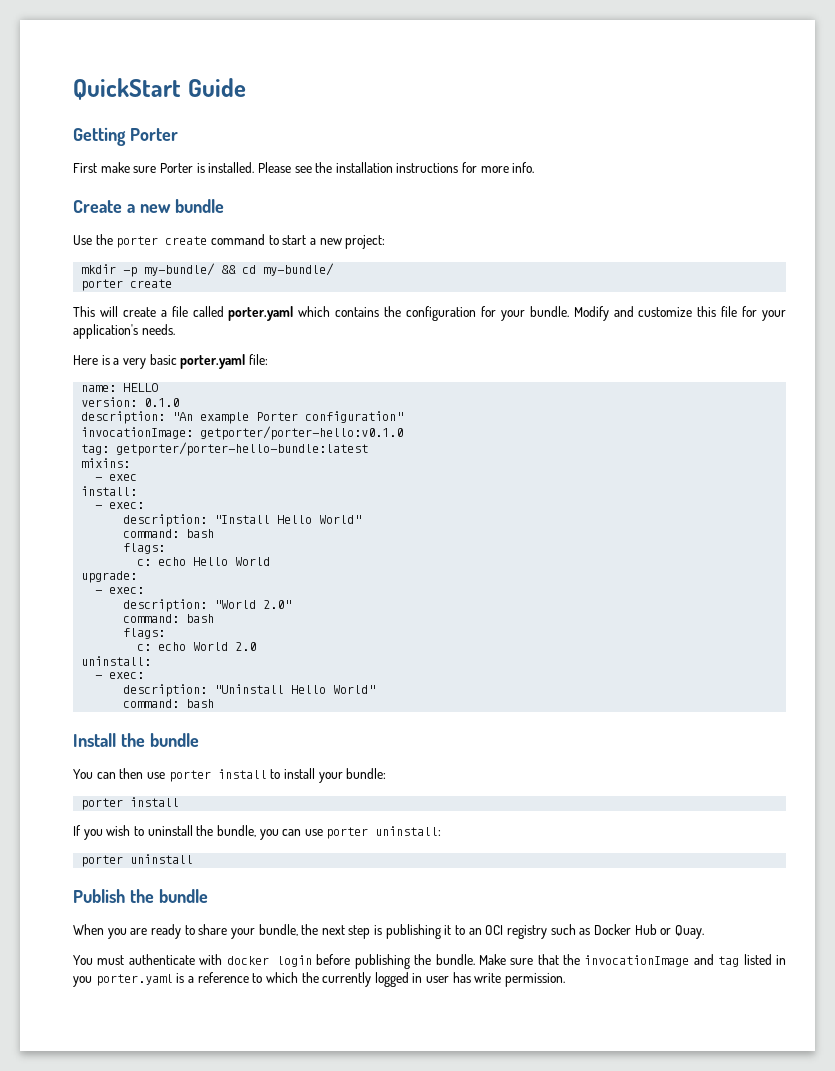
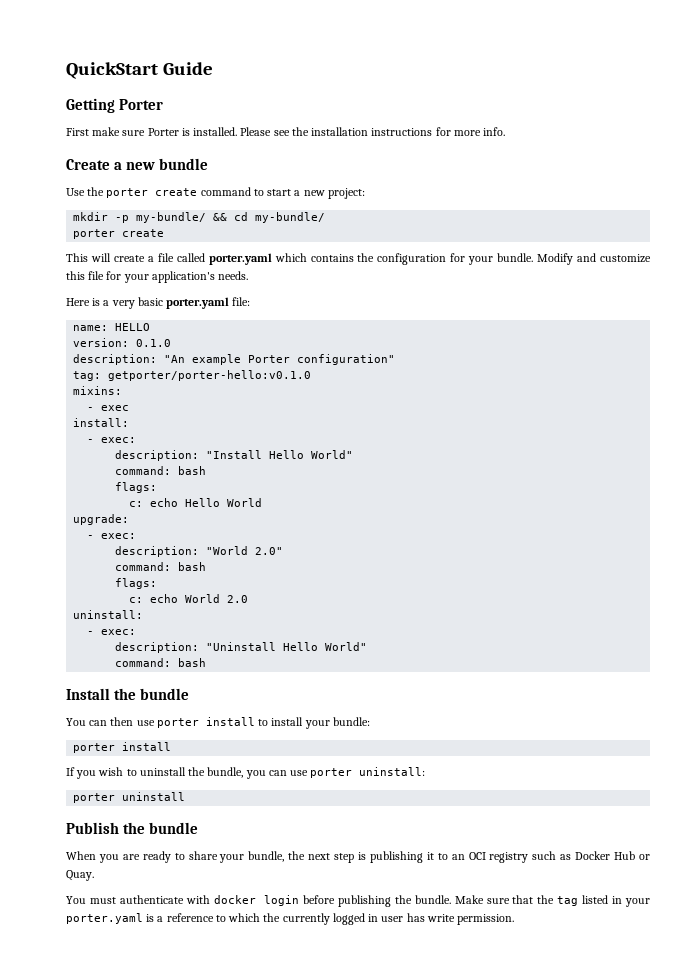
- invocationImage: getporter/porter-hello:v0.1.0
+ tag: getporter/porter-hello:v0.1.0
- tag: getporter/porter-hello-bundle:latest
- Make sure that the invocationImage and tag listed in you porter.yaml is a reference to which the currently logged in user has write permission.
+ Make sure that the tag listed in your porter.yaml is a reference to which the currently logged in user has write permission.

